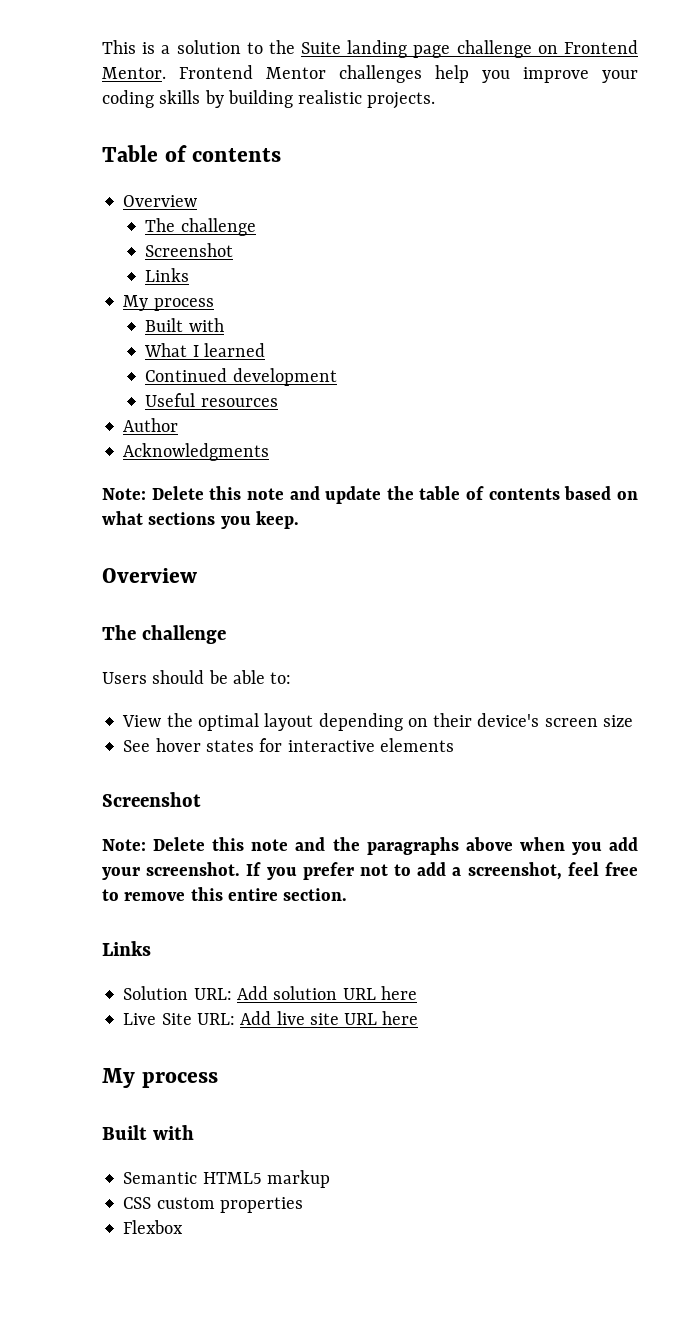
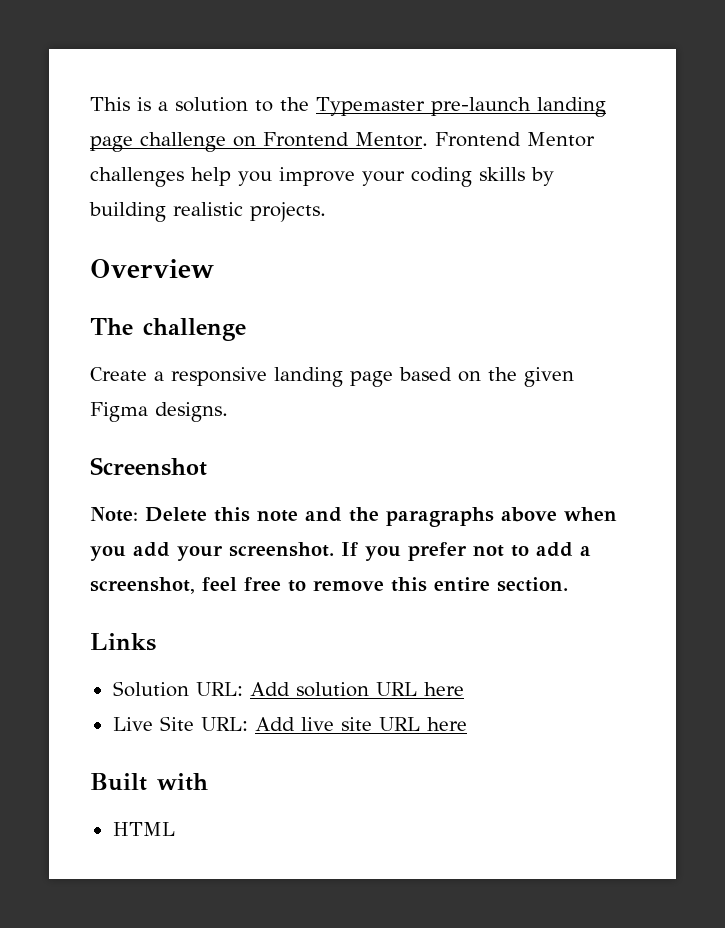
- This is a solution to the Suite landing page challenge on Frontend Mentor.
+ This is a solution to the Typemaster pre-launch landing page challenge on Frontend Mentor.
- Table of contents
  Overview
  The challenge
- Screenshot
- Links
- My process
- Built with
- What I learned
- Continued development
- Useful resources
- Author
- Acknowledgments
- Note: Delete this note and update the table of contents based on what sections you keep.
- Overview
- The challenge
- Users should be able to:
- View the optimal layout depending on their device's screen size
- See hover states for interactive elements
+ Create a responsive landing page based on the given Figma designs.
  Live Site URL: Add live site URL here
- My process
  Built with
- Semantic HTML5 markup
- CSS custom properties
- Flexbox
+ HTML

